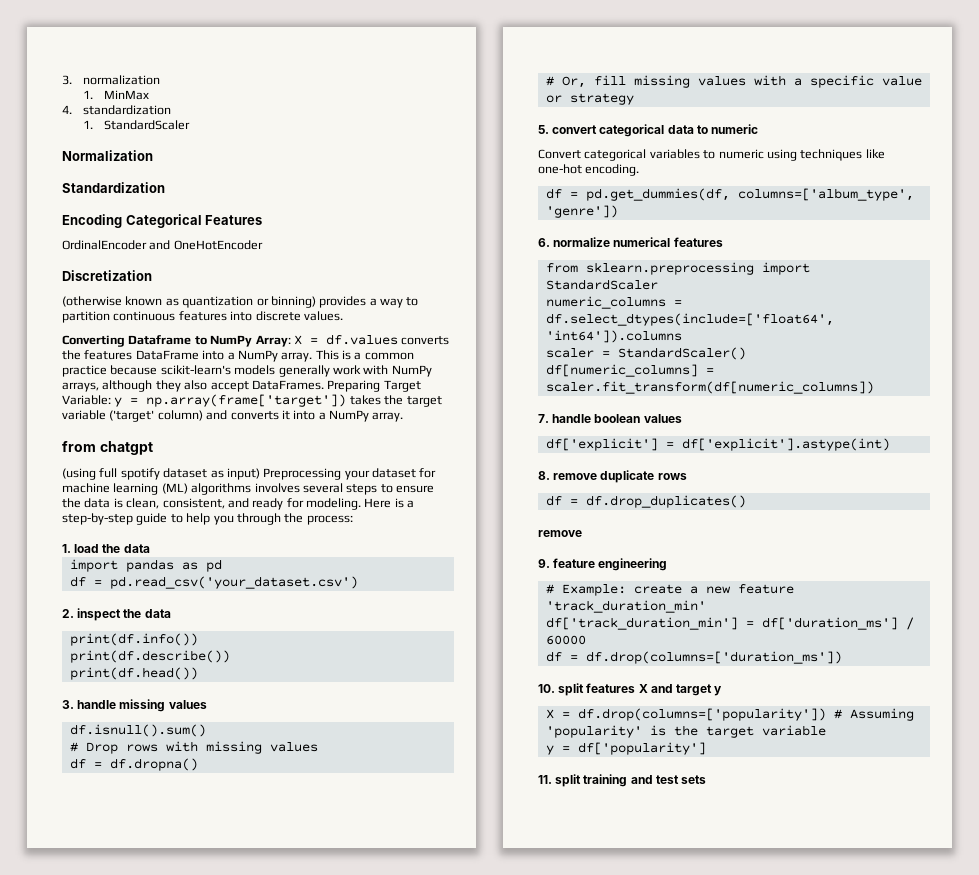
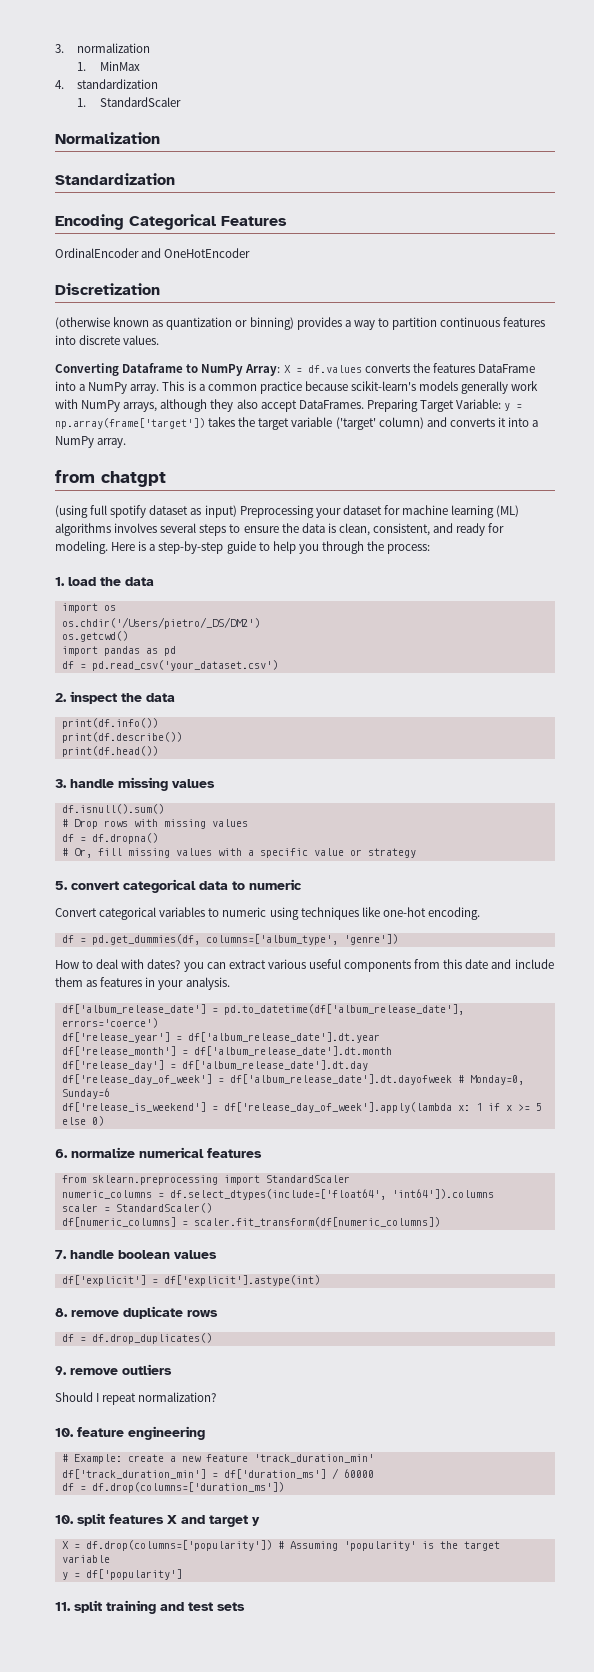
+ import os
+ os.chdir('/Users/pietro/_DS/DM2')
+ os.getcwd()
+ How to deal with dates? you can extract various useful components from this date and include them as features in your analysis.
+ df['album_release_date'] = pd.to_datetime(df['album_release_date'], errors='coerce')
+ df['release_year'] = df['album_release_date'].dt.year
+ df['release_month'] = df['album_release_date'].dt.month
+ df['release_day'] = df['album_release_date'].dt.day
+ df['release_day_of_week'] = df['album_release_date'].dt.dayofweek # Monday=0, Sunday=6
+ df['release_is_weekend'] = df['release_day_of_week'].apply(lambda x: 1 if x >= 5 else 0)
  df = df.drop_duplicates()
- remove
- 9. feature engineering
+ 9. remove outliers
+ Should I repeat normalization?
+ 10. feature engineering

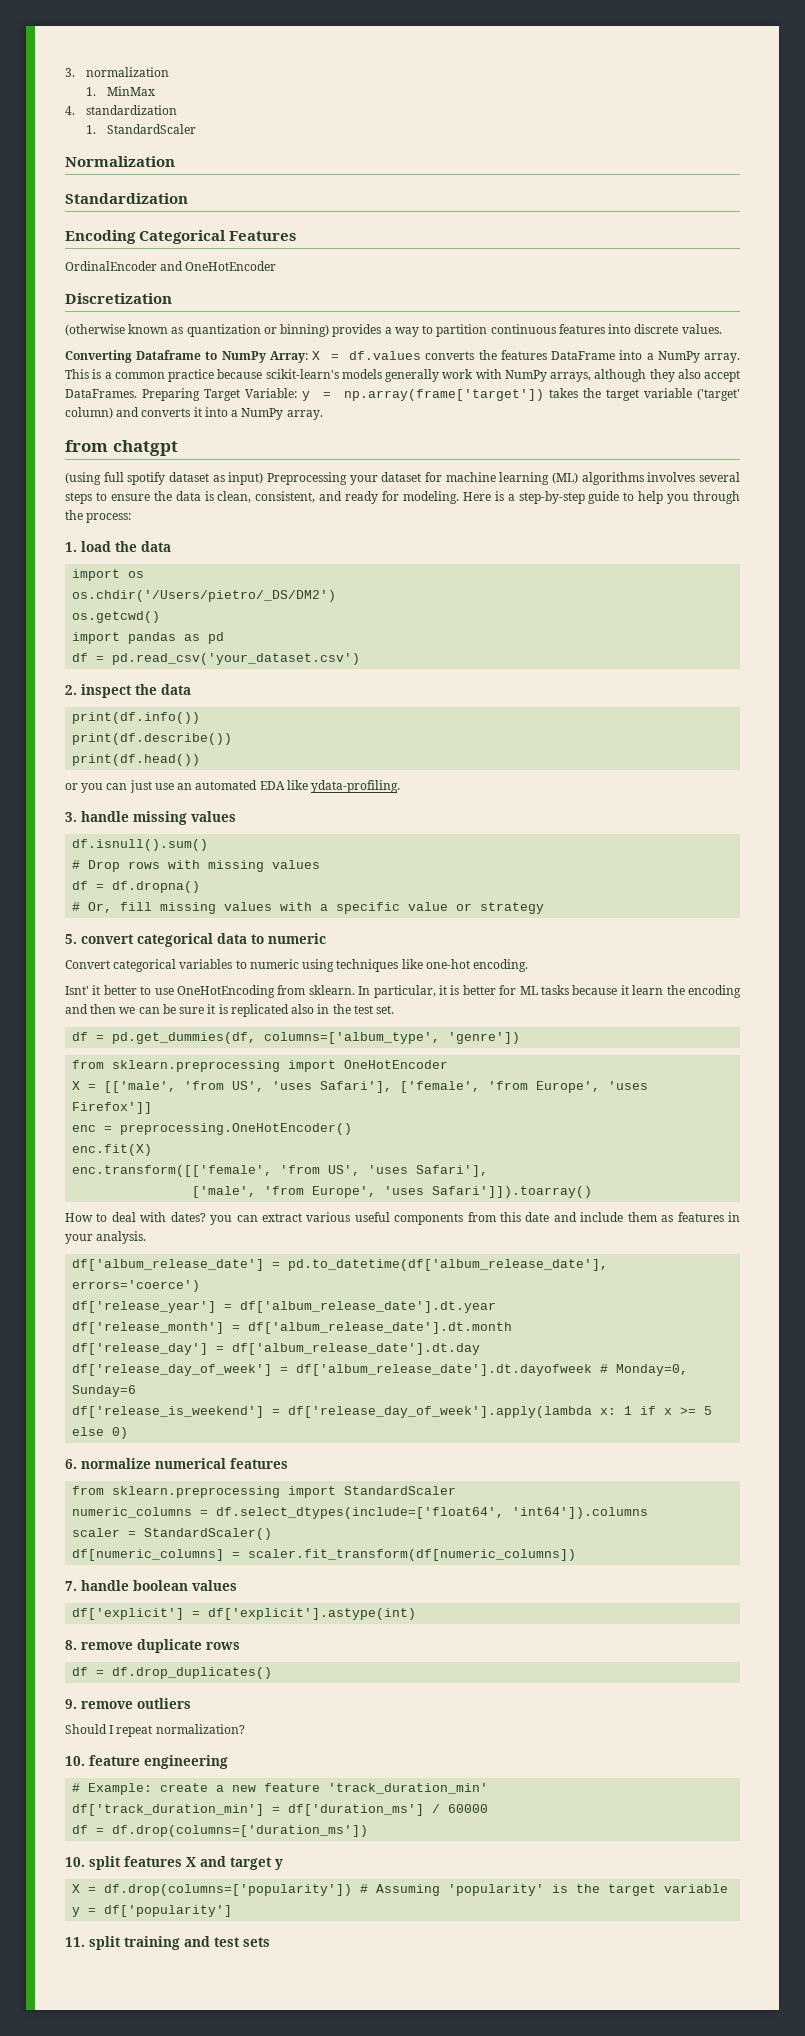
+ or you can just use an automated EDA like ydata-profiling.
+ Isnt' it better to use OneHotEncoding from sklearn. In particular, it is better for ML tasks because it learn the encoding and then we can be sure it is replicated also in the test set.
+ from sklearn.preprocessing import OneHotEncoder
+ X = [['male', 'from US', 'uses Safari'], ['female', 'from Europe', 'uses Firefox']]
+ enc = preprocessing.OneHotEncoder()
+ enc.fit(X)
+ enc.transform([['female', 'from US', 'uses Safari'],
+ ['male', 'from Europe', 'uses Safari']]).toarray()

